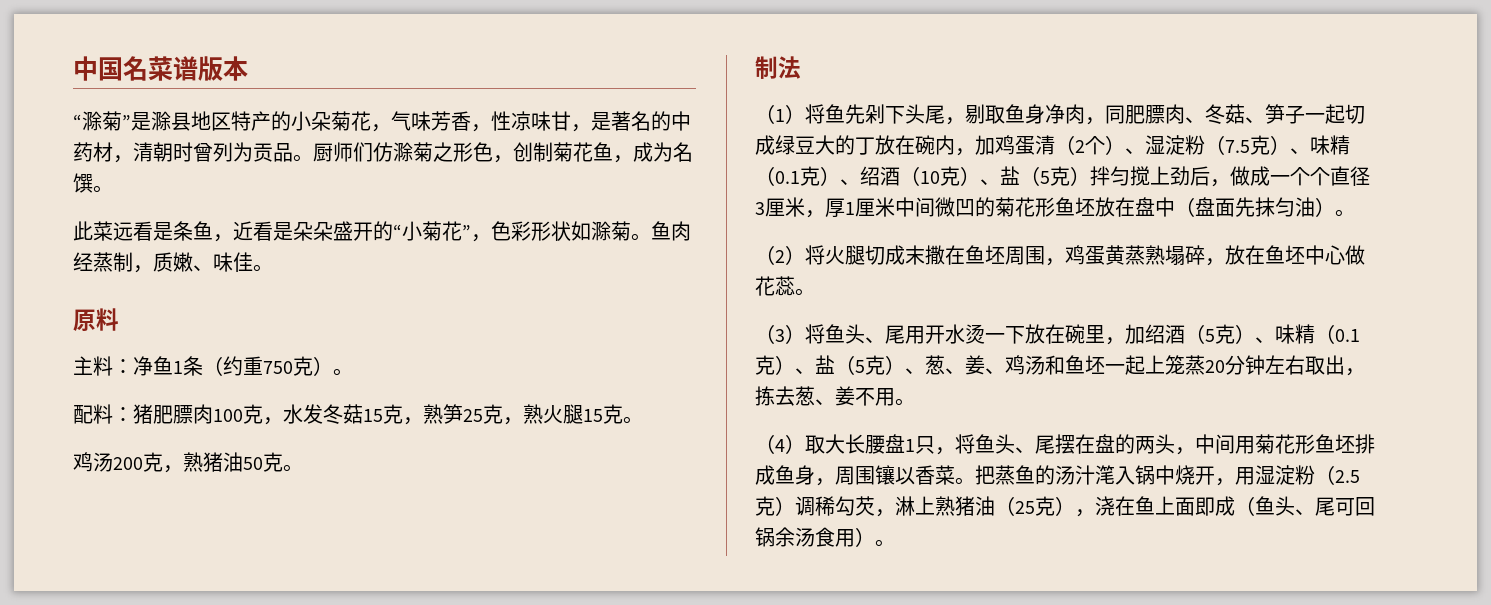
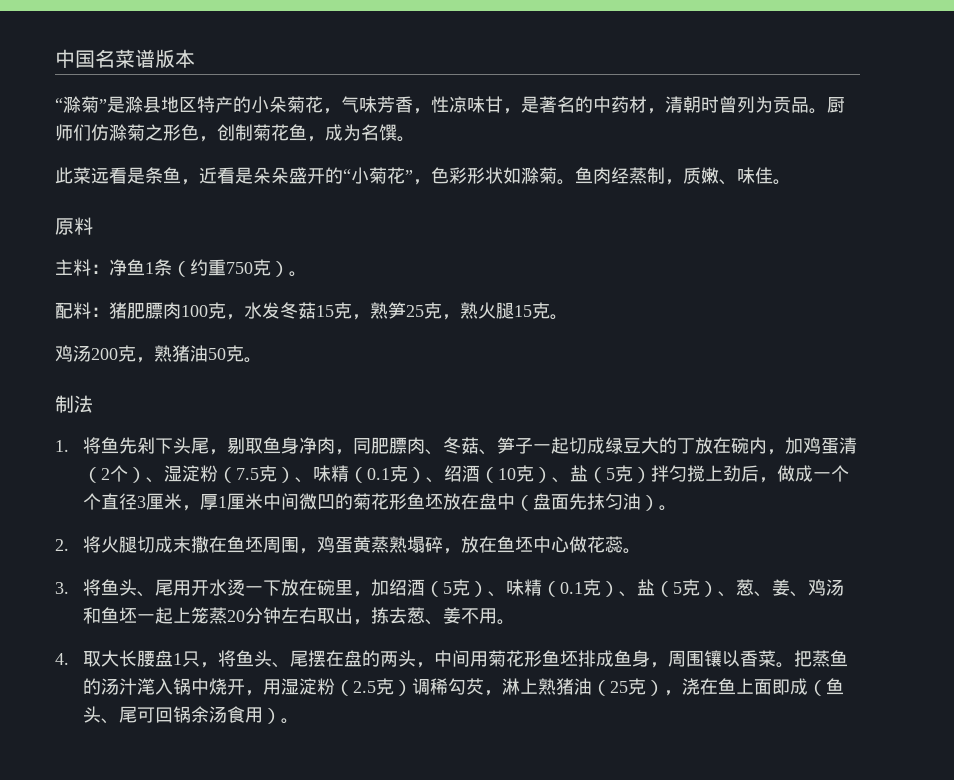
- （1）将鱼先剁下头尾，剔取鱼身净肉，同肥膘肉、冬菇、笋子一起切成绿豆大的丁放在碗内，加鸡蛋清（2个）、湿淀粉（7.5克）、味精（0.1克）、绍酒（10克）、盐（5克）拌匀搅上劲后，做成一个个直径3厘米，厚1厘米中间微凹的菊花形鱼坯放在盘中（盘面先抹匀油）。
+ 1.将鱼先剁下头尾，剔取鱼身净肉，同肥膘肉、冬菇、笋子一起切成绿豆大的丁放在碗内，加鸡蛋清（2个）、湿淀粉（7.5克）、味精（0.1克）、绍酒（10克）、盐（5克）拌匀搅上劲后，做成一个个直径3厘米，厚1厘米中间微凹的菊花形鱼坯放在盘中（盘面先抹匀油）。
- （2）将火腿切成末撒在鱼坯周围，鸡蛋黄蒸熟塌碎，放在鱼坯中心做花蕊。
+ 2.将火腿切成末撒在鱼坯周围，鸡蛋黄蒸熟塌碎，放在鱼坯中心做花蕊。
- （3）将鱼头、尾用开水烫一下放在碗里，加绍酒（5克）、味精（0.1克）、盐（5克）、葱、姜、鸡汤和鱼坯一起上笼蒸20分钟左右取出，拣去葱、姜不用。
+ 3.将鱼头、尾用开水烫一下放在碗里，加绍酒（5克）、味精（0.1克）、盐（5克）、葱、姜、鸡汤和鱼坯一起上笼蒸20分钟左右取出，拣去葱、姜不用。
- （4）取大长腰盘1只，将鱼头、尾摆在盘的两头，中间用菊花形鱼坯排成鱼身，周围镶以香菜。
+ 4.取大长腰盘1只，将鱼头、尾摆在盘的两头，中间用菊花形鱼坯排成鱼身，周围镶以香菜。

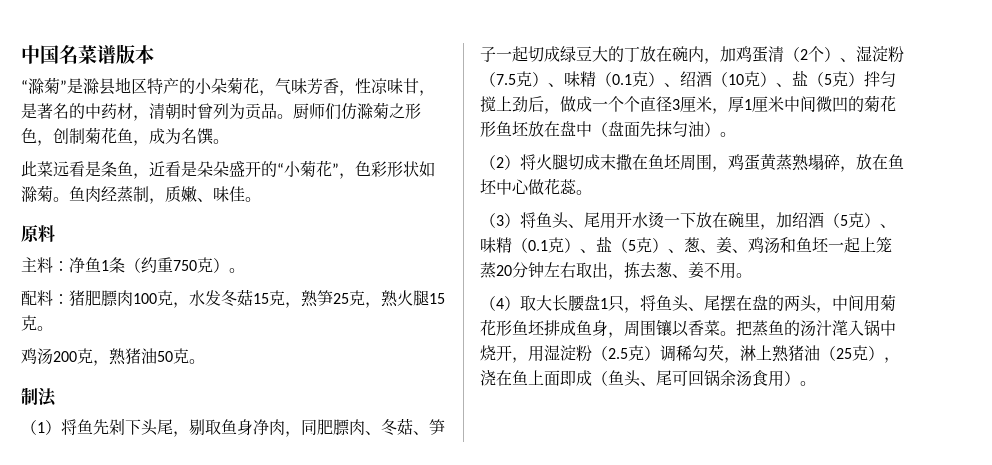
- 1.将鱼先剁下头尾，剔取鱼身净肉，同肥膘肉、冬菇、笋子一起切成绿豆大的丁放在碗内，加鸡蛋清（2个）、湿淀粉（7.5克）、味精（0.1克）、绍酒（10克）、盐（5克）拌匀搅上劲后，做成一个个直径3厘米，厚1厘米中间微凹的菊花形鱼坯放在盘中（盘面先抹匀油）。
+ （1）将鱼先剁下头尾，剔取鱼身净肉，同肥膘肉、冬菇、笋子一起切成绿豆大的丁放在碗内，加鸡蛋清（2个）、湿淀粉（7.5克）、味精（0.1克）、绍酒（10克）、盐（5克）拌匀搅上劲后，做成一个个直径3厘米，厚1厘米中间微凹的菊花形鱼坯放在盘中（盘面先抹匀油）。
- 2.将火腿切成末撒在鱼坯周围，鸡蛋黄蒸熟塌碎，放在鱼坯中心做花蕊。
+ （2）将火腿切成末撒在鱼坯周围，鸡蛋黄蒸熟塌碎，放在鱼坯中心做花蕊。
- 3.将鱼头、尾用开水烫一下放在碗里，加绍酒（5克）、味精（0.1克）、盐（5克）、葱、姜、鸡汤和鱼坯一起上笼蒸20分钟左右取出，拣去葱、姜不用。
+ （3）将鱼头、尾用开水烫一下放在碗里，加绍酒（5克）、味精（0.1克）、盐（5克）、葱、姜、鸡汤和鱼坯一起上笼蒸20分钟左右取出，拣去葱、姜不用。
- 4.取大长腰盘1只，将鱼头、尾摆在盘的两头，中间用菊花形鱼坯排成鱼身，周围镶以香菜。
+ （4）取大长腰盘1只，将鱼头、尾摆在盘的两头，中间用菊花形鱼坯排成鱼身，周围镶以香菜。

